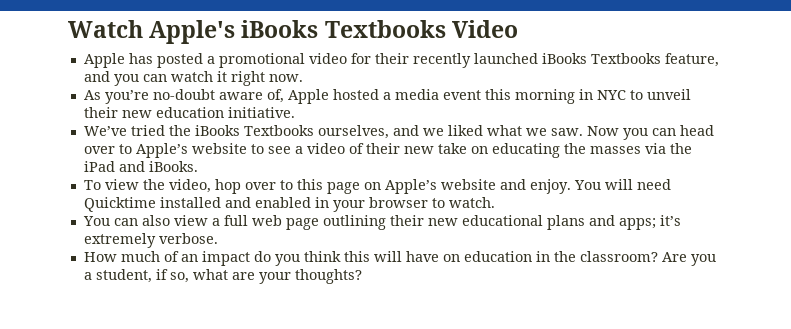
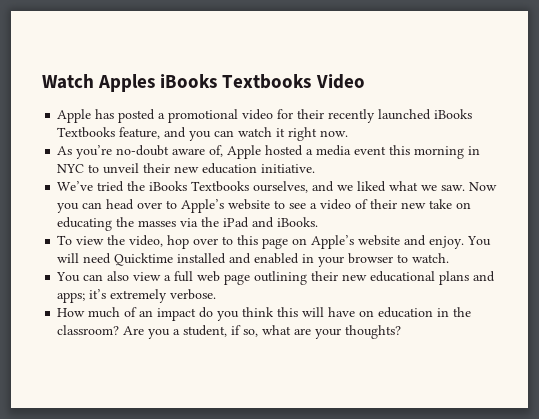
- Watch Apple's iBooks Textbooks Video
+ Watch Apples iBooks Textbooks Video

